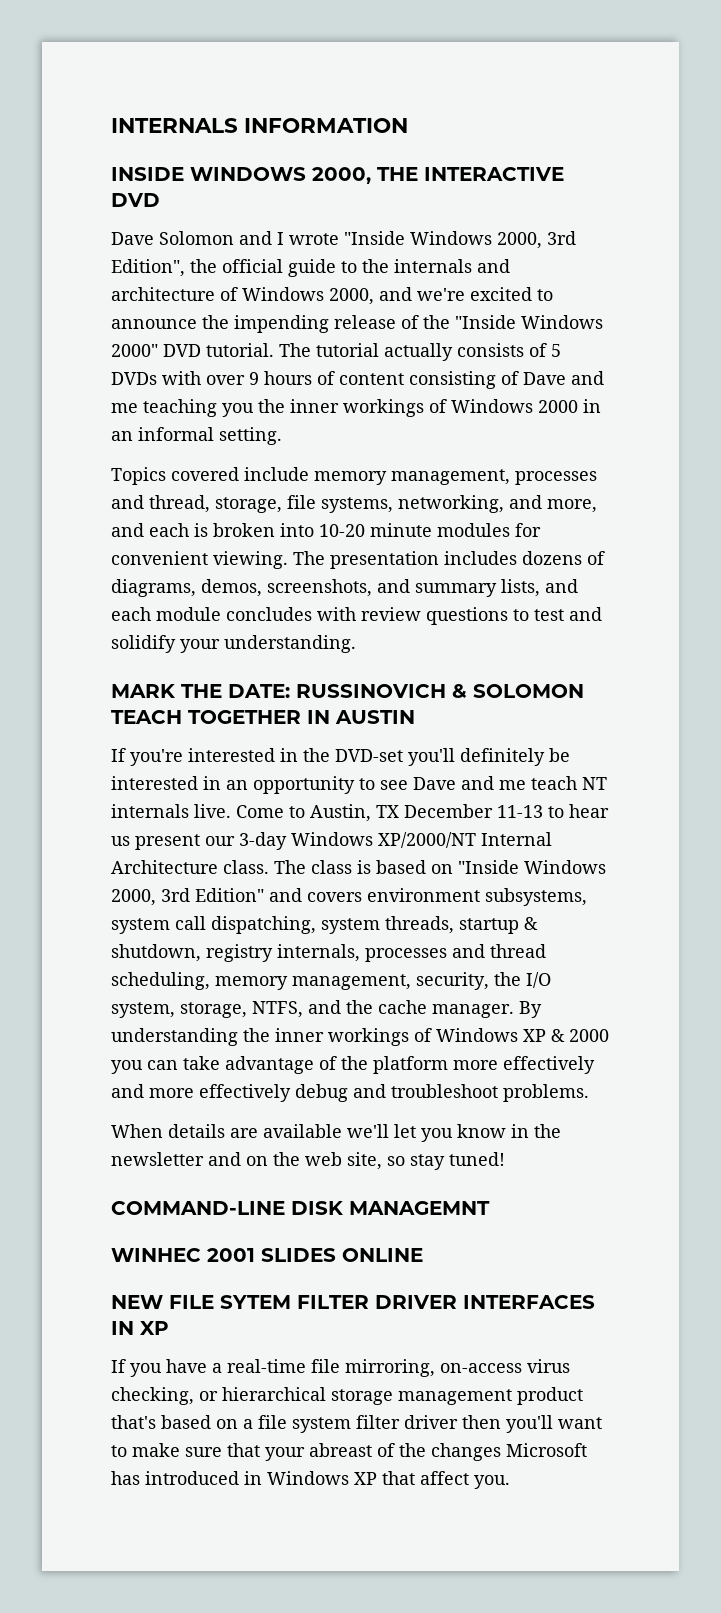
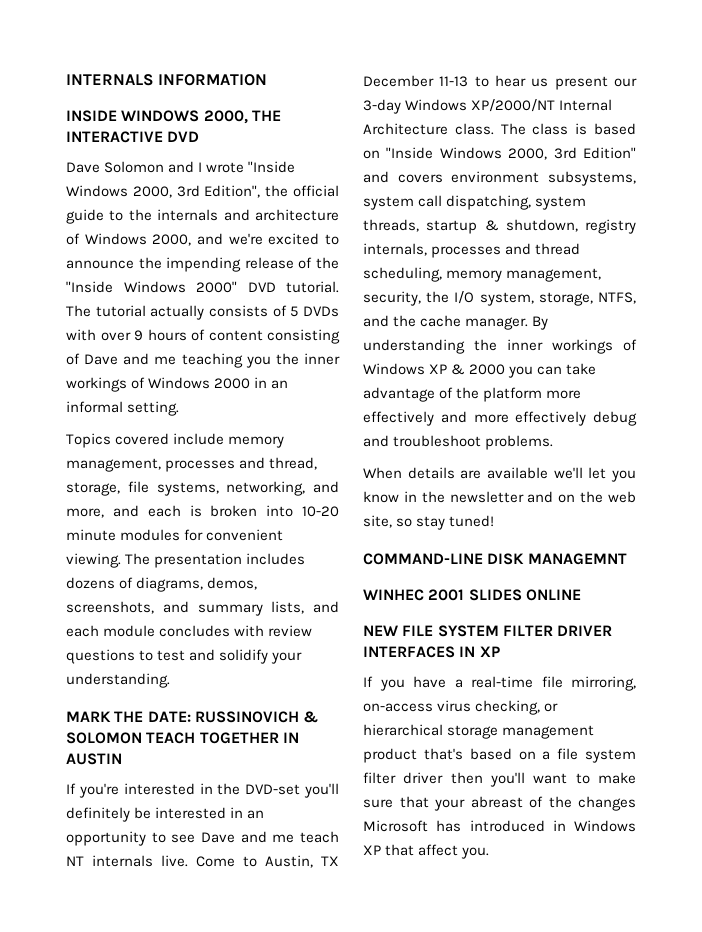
- NEW FILE SYTEM FILTER DRIVER INTERFACES IN XP
+ NEW FILE SYSTEM FILTER DRIVER INTERFACES IN XP

